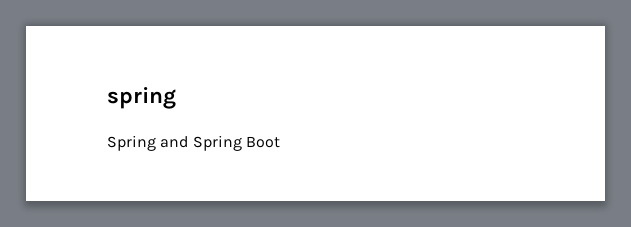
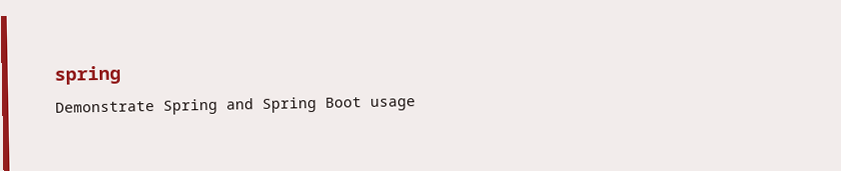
- Spring and Spring Boot
+ Demonstrate Spring and Spring Boot usage

